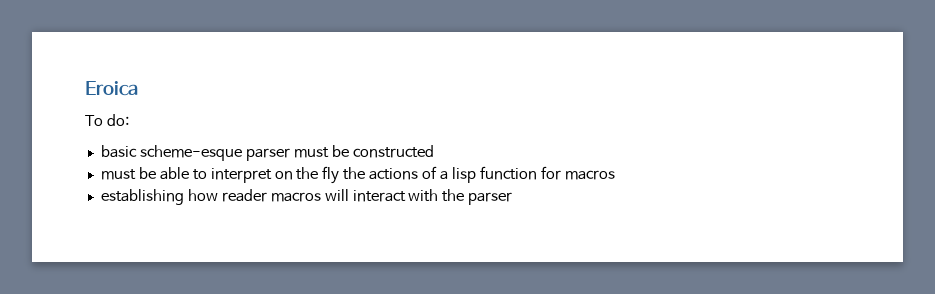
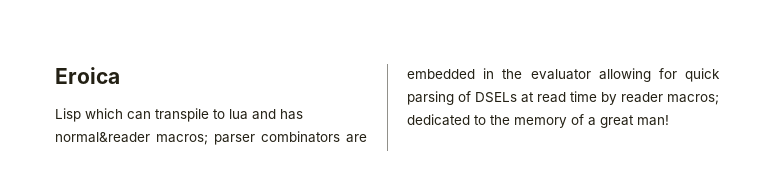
- To do:
- basic scheme-esque parser must be constructed
- must be able to interpret on the fly the actions of a lisp function for macros
- establishing how reader macros will interact with the parser
+ Lisp which can transpile to lua and has normal&reader macros; parser combinators are embedded in the evaluator allowing for quick parsing of DSELs at read time by reader macros; dedicated to the memory of a great man!

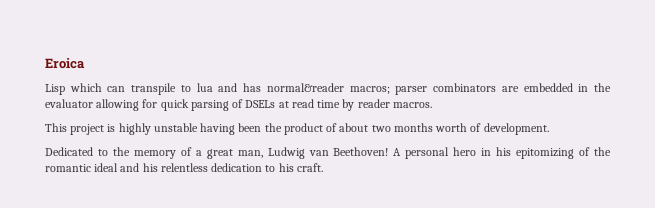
- Lisp which can transpile to lua and has normal&reader macros; parser combinators are embedded in the evaluator allowing for quick parsing of DSELs at read time by reader macros; dedicated to the memory of a great man!
+ Lisp which can transpile to lua and has normal&reader macros; parser combinators are embedded in the evaluator allowing for quick parsing of DSELs at read time by reader macros.
+ This project is highly unstable having been the product of about two months worth of development.
+ Dedicated to the memory of a great man, Ludwig van Beethoven! A personal hero in his epitomizing of the romantic ideal and his relentless dedication to his craft.

